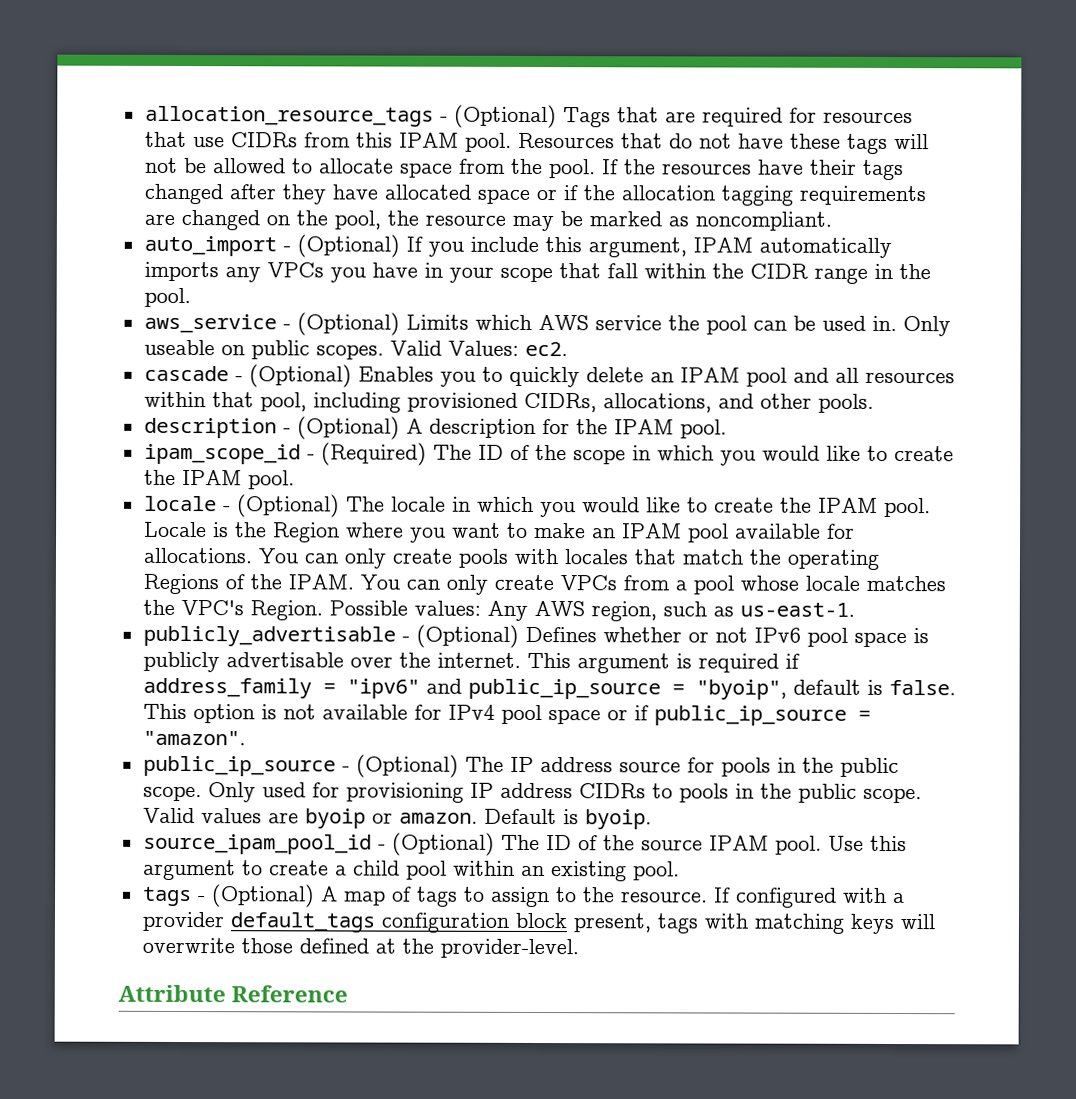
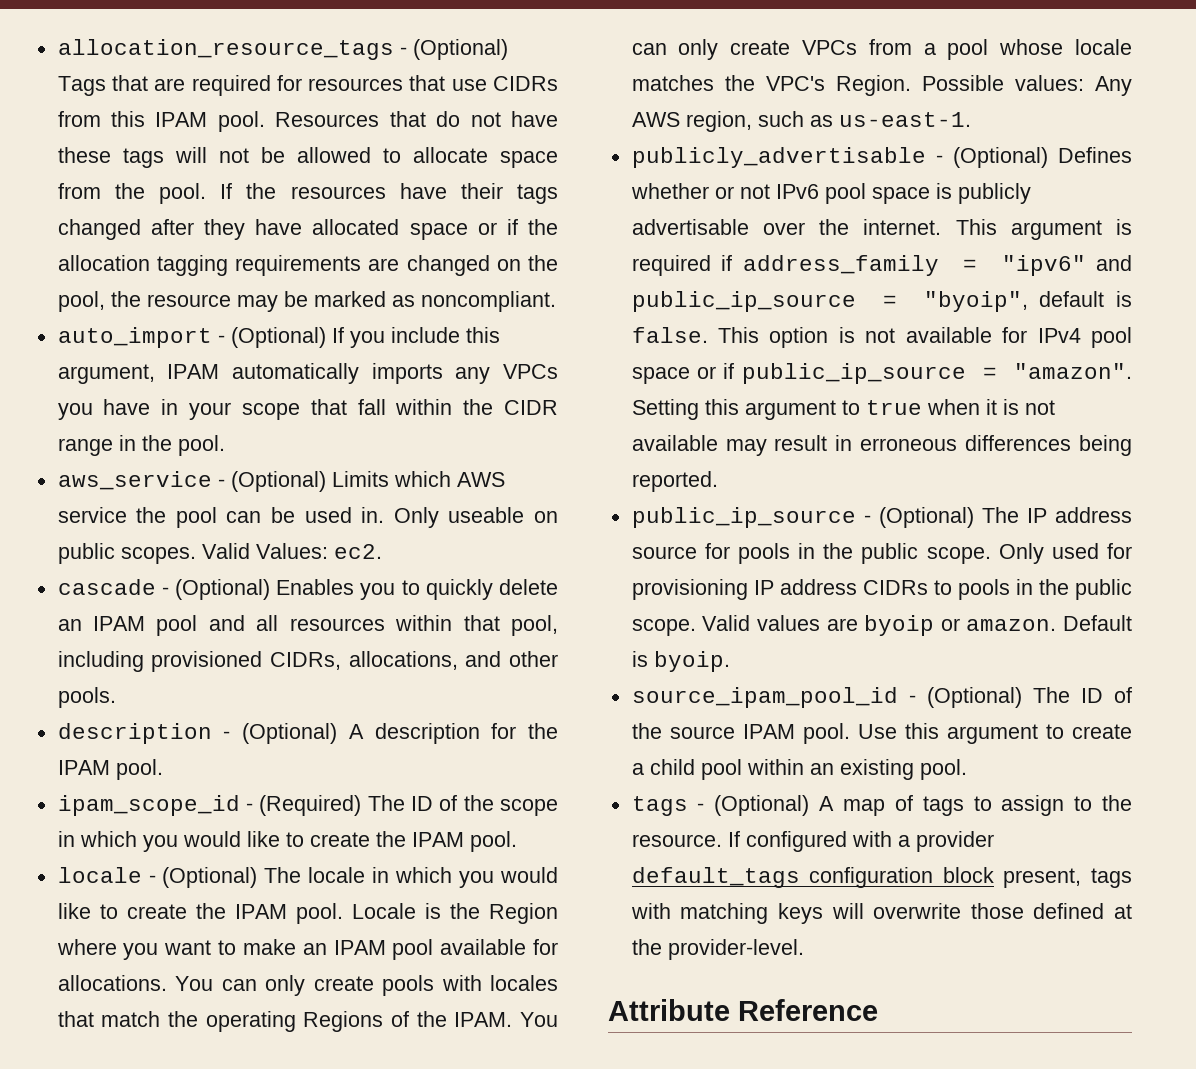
+ Setting this argument to true when it is not available may result in erroneous differences being reported.

